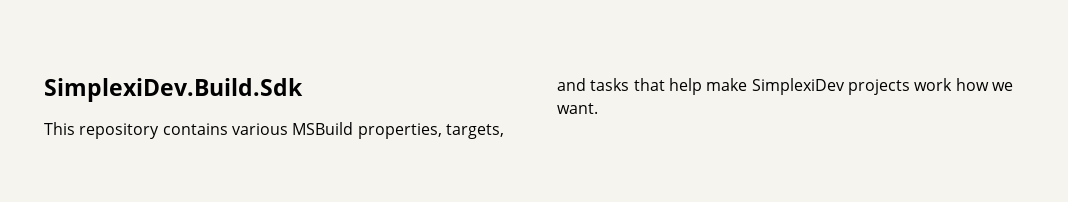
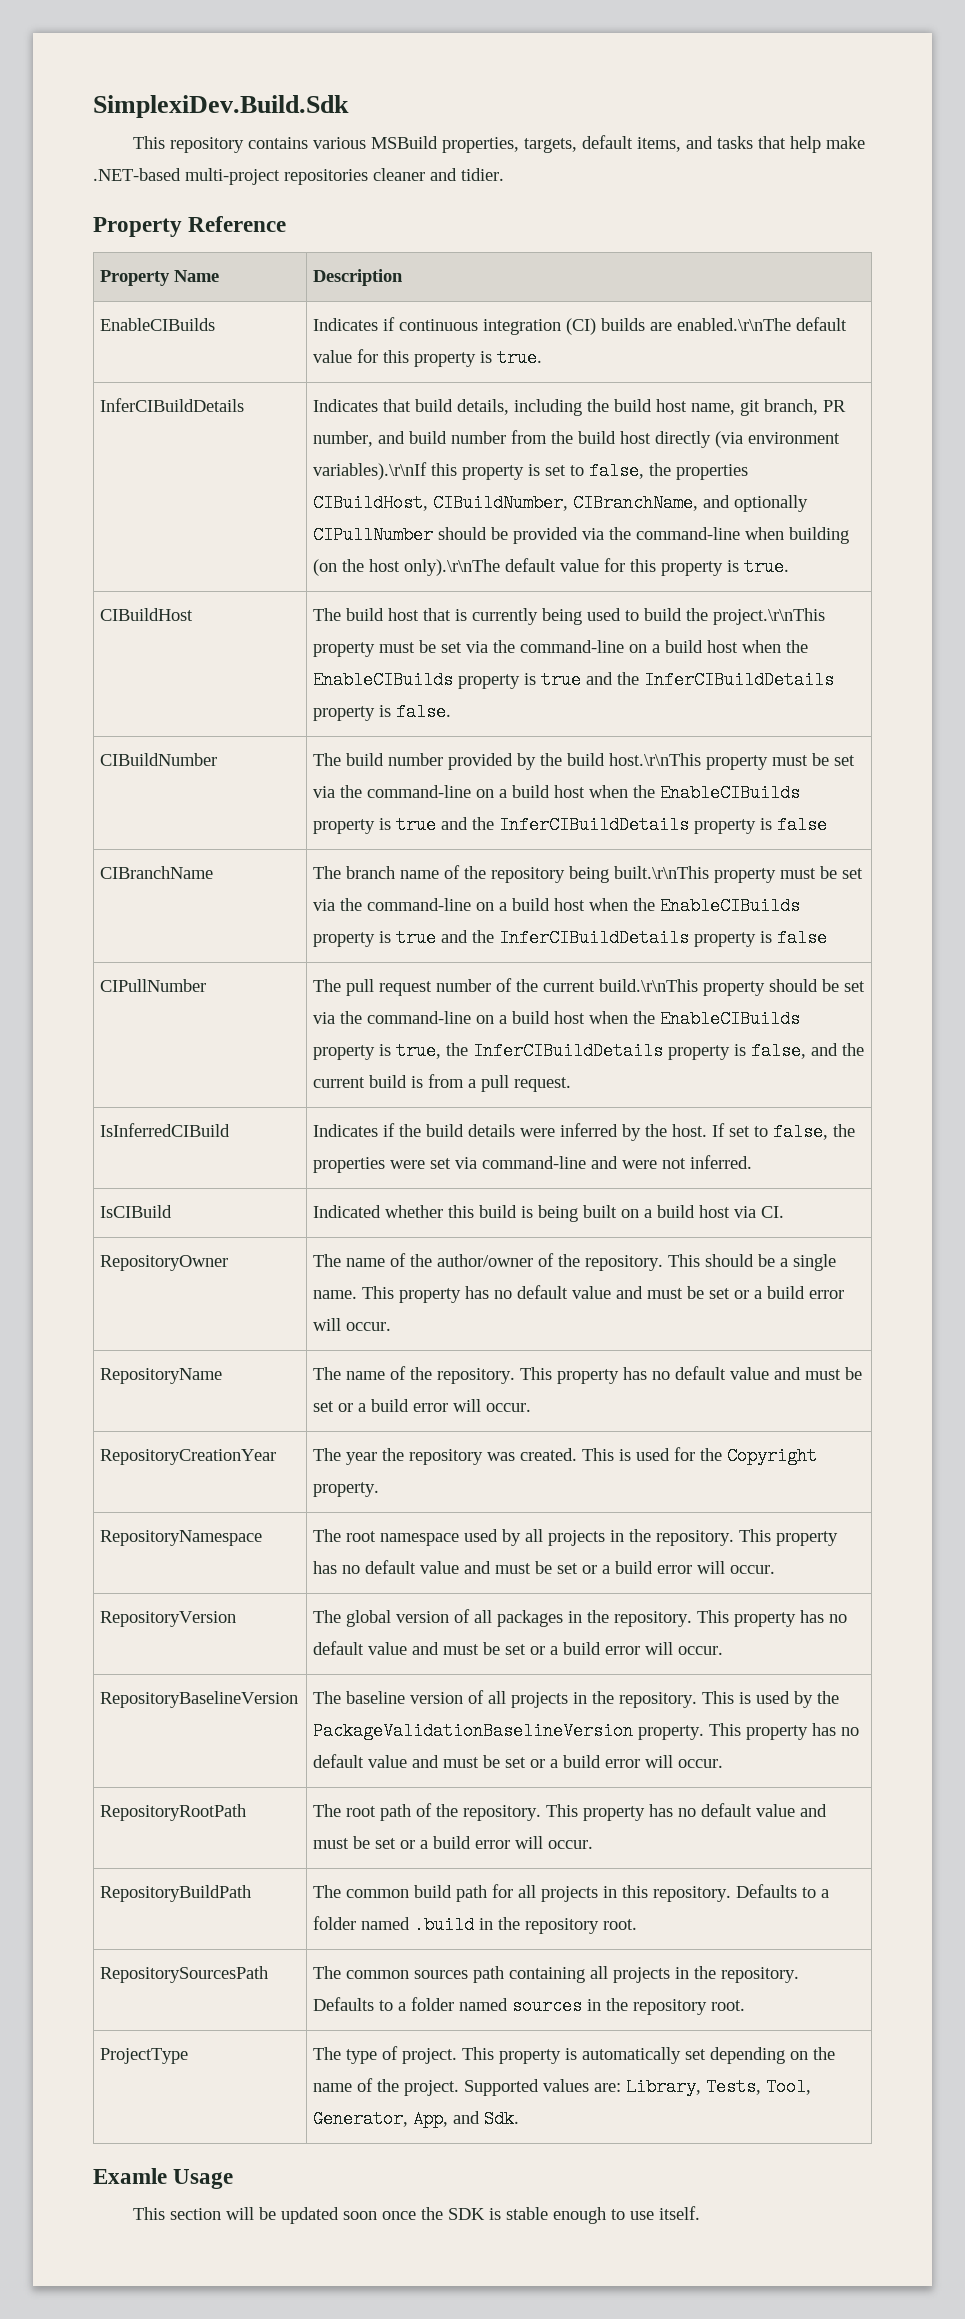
- This repository contains various MSBuild properties, targets, and tasks that help make SimplexiDev projects work how we want.
+ This repository contains various MSBuild properties, targets, default items, and tasks that help make .NET-based multi-project repositories cleaner and tidier.
+ Property Reference
+ Property Name | Description
+ EnableCIBuilds | Indicates if continuous integration (CI) builds are enabled.\r\nThe default value for this property is true.
+ InferCIBuildDetails | Indicates that build details, including the build host name, git branch, PR number, and build number from the build host directly (via environment variables).\r\nIf this property is set to false, the properties CIBuildHost, CIBuildNumber, CIBranchName, and optionally CIPullNumber should be provided via the command-line when building (on the host only).\r\nThe default value for this property is true.
+ CIBuildHost | The build host that is currently being used to build the project.\r\nThis property must be set via the command-line on a build host when the EnableCIBuilds property is true and the InferCIBuildDetails property is false.
+ CIBuildNumber | The build number provided by the build host.\r\nThis property must be set via the command-line on a build host when the EnableCIBuilds property is true and the InferCIBuildDetails property is false
+ CIBranchName | The branch name of the repository being built.\r\nThis property must be set via the command-line on a build host when the EnableCIBuilds property is true and the InferCIBuildDetails property is false
+ CIPullNumber | The pull request number of the current build.\r\nThis property should be set via the command-line on a build host when the EnableCIBuilds property is true, the InferCIBuildDetails property is false, and the current build is from a pull request.
+ IsInferredCIBuild | Indicates if the build details were inferred by the host. If set to false, the properties were set via command-line and were not inferred.
+ IsCIBuild | Indicated whether this build is being built on a build host via CI.
+ RepositoryOwner | The name of the author/owner of the repository. This should be a single name. This property has no default value and must be set or a build error will occur.
+ RepositoryName | The name of the repository. This property has no default value and must be set or a build error will occur.
+ RepositoryCreationYear | The year the repository was created. This is used for the Copyright property.
+ RepositoryNamespace | The root namespace used by all projects in the repository. This property has no default value and must be set or a build error will occur.
+ RepositoryVersion | The global version of all packages in the repository. This property has no default value and must be set or a build error will occur.
+ RepositoryBaselineVersion | The baseline version of all projects in the repository. This is used by the PackageValidationBaselineVersion property. This property has no default value and must be set or a build error will occur.
+ RepositoryRootPath | The root path of the repository. This property has no default value and must be set or a build error will occur.
+ RepositoryBuildPath | The common build path for all projects in this repository. Defaults to a folder named .build in the repository root.
+ RepositorySourcesPath | The common sources path containing all projects in the repository. Defaults to a folder named sources in the repository root.
+ ProjectType | The type of project. This property is automatically set depending on the name of the project. Supported values are: Library, Tests, Tool, Generator, App, and Sdk.
+ Examle Usage
+ This section will be updated soon once the SDK is stable enough to use itself.

